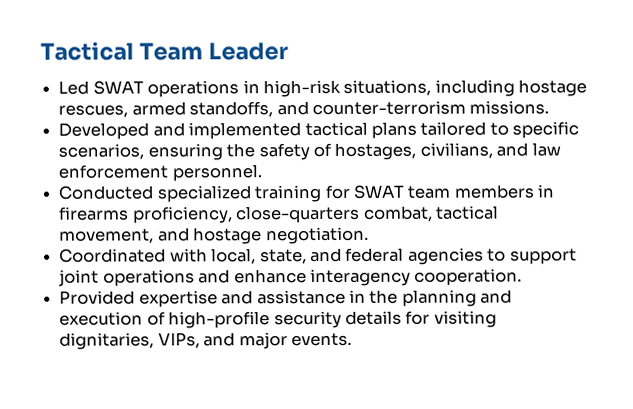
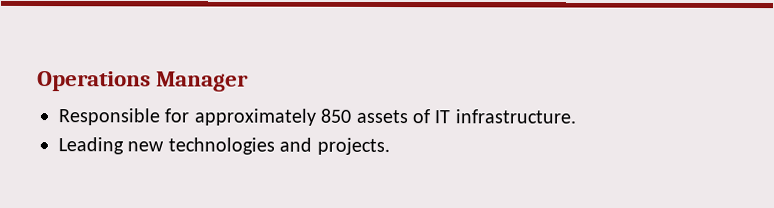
- Tactical Team Leader
- Led SWAT operations in high-risk situations, including hostage rescues, armed standoffs, and counter-terrorism missions.
- Developed and implemented tactical plans tailored to specific scenarios, ensuring the safety of hostages, civilians, and law enforcement personnel.
- Conducted specialized training for SWAT team members in firearms proficiency, close-quarters combat, tactical movement, and hostage negotiation.
- Coordinated with local, state, and federal agencies to support joint operations and enhance interagency cooperation.
- Provided expertise and assistance in the planning and execution of high-profile security details for visiting dignitaries, VIPs, and major events.
+ Operations Manager
+ Responsible for approximately 850 assets of IT infrastructure.
+ Leading new technologies and projects.

